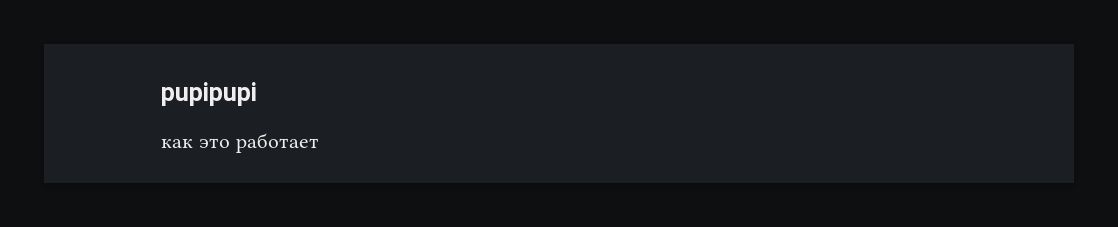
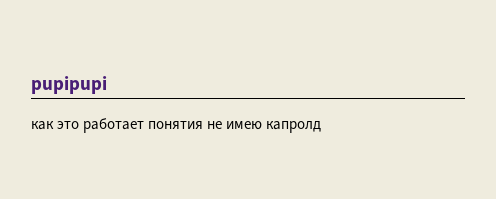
- как это работает
+ как это работает понятия не имею капролд

